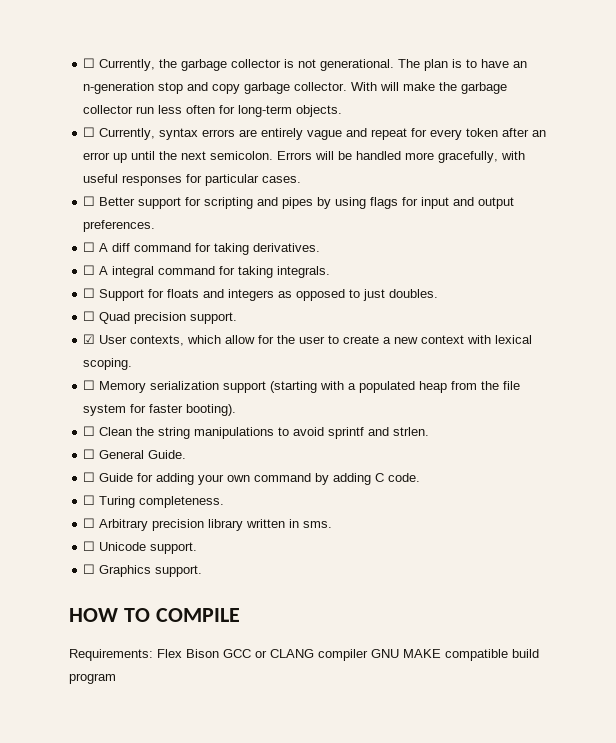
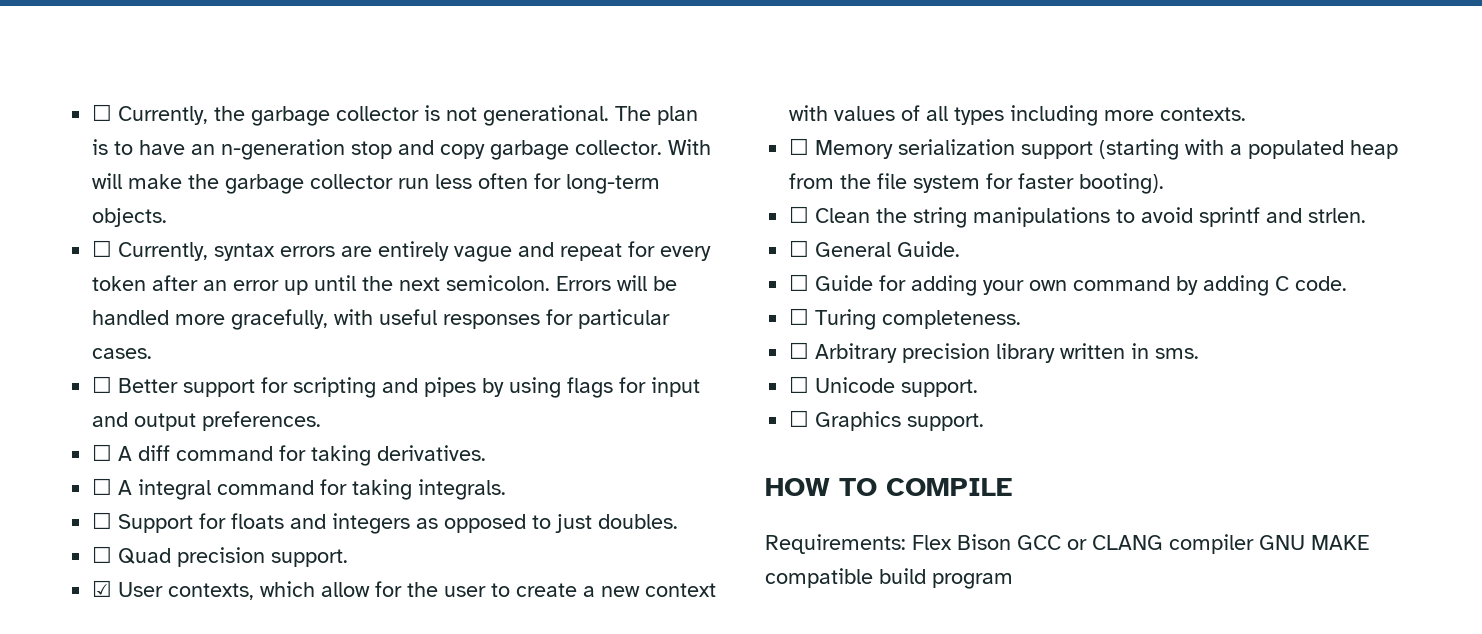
- ☑ User contexts, which allow for the user to create a new context with lexical scoping.
+ ☑ User contexts, which allow for the user to create a new context with values of all types including more contexts.

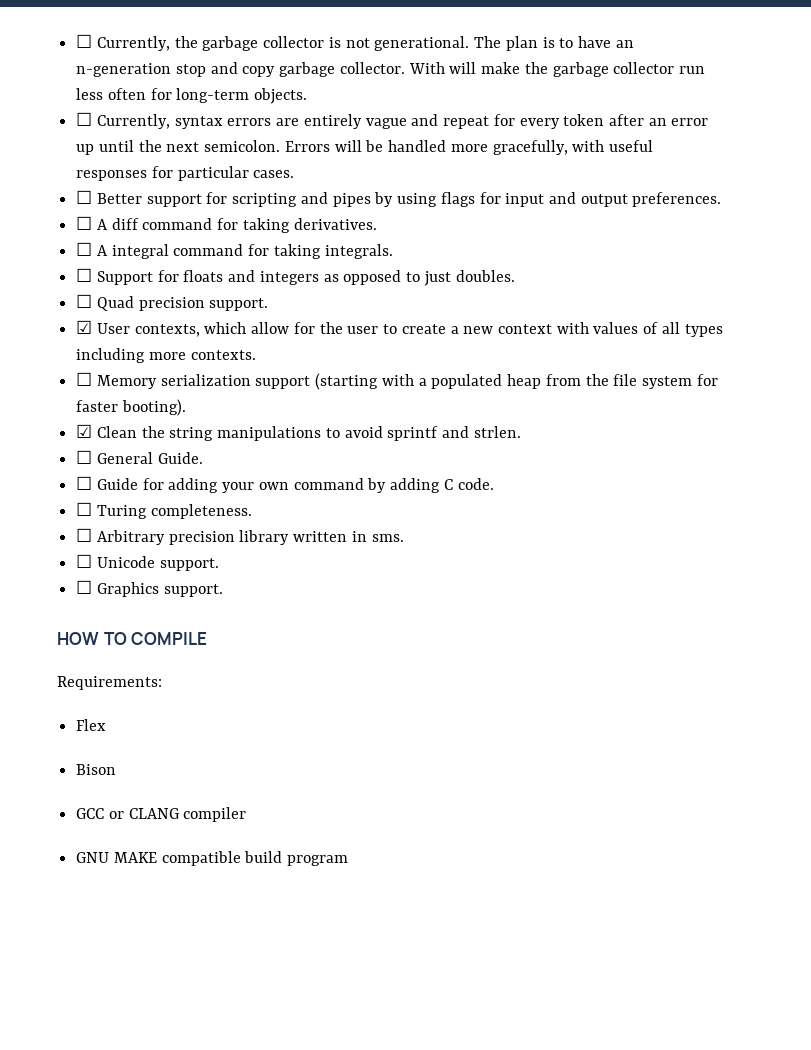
- ☐ Clean the string manipulations to avoid sprintf and strlen.
+ ☑ Clean the string manipulations to avoid sprintf and strlen.
- Requirements: Flex Bison GCC or CLANG compiler GNU MAKE compatible build program
+ Requirements:
+ Flex
+ Bison
+ GCC or CLANG compiler
+ GNU MAKE compatible build program

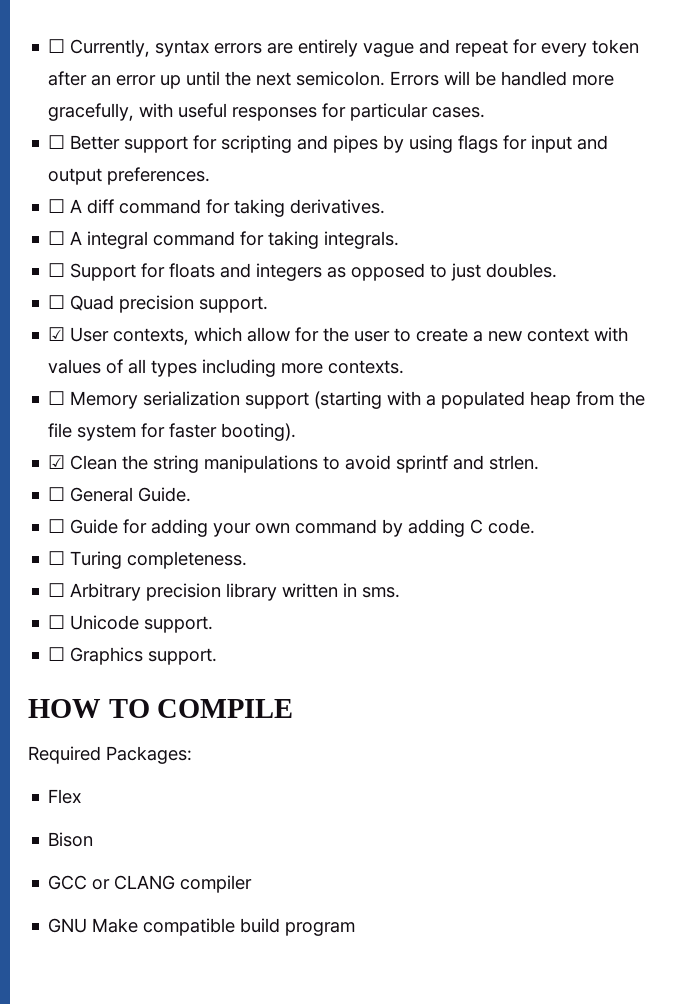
- ☐ Currently, the garbage collector is not generational. The plan is to have an n-generation stop and copy garbage collector. With will make the garbage collector run less often for long-term objects.
- Requirements:
+ Required Packages:
- GNU MAKE compatible build program
+ GNU Make compatible build program

